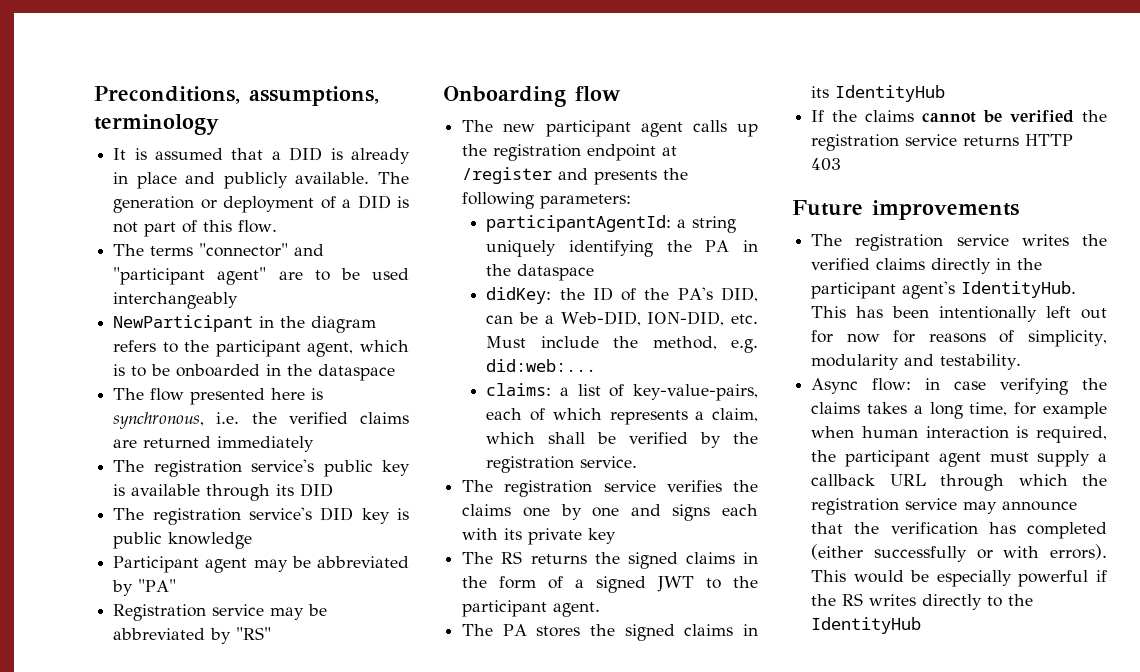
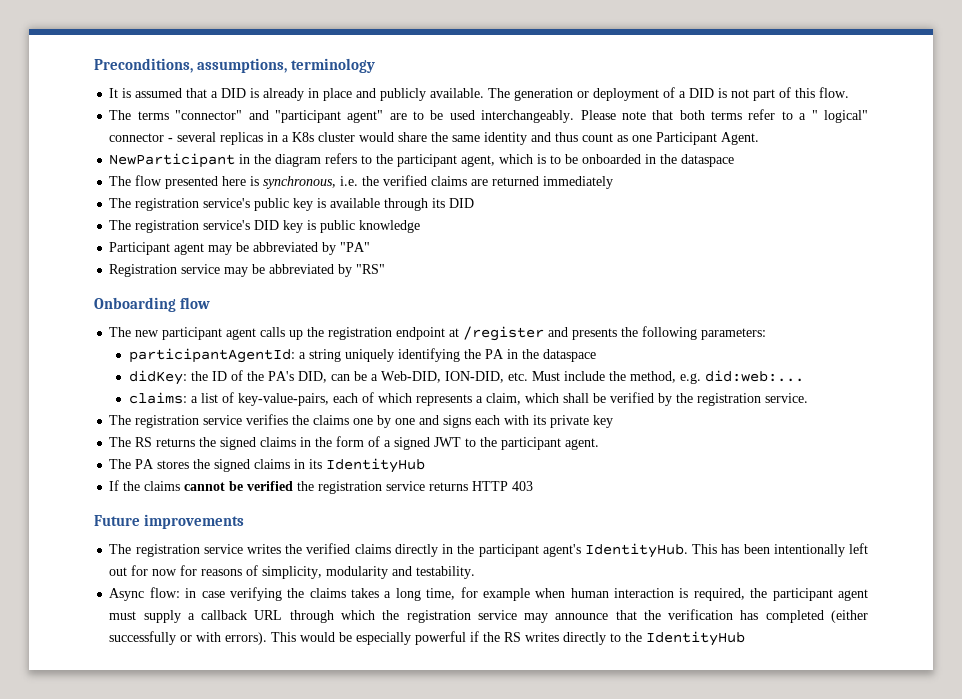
- The terms "connector" and "participant agent" are to be used interchangeably
+ The terms "connector" and "participant agent" are to be used interchangeably. Please note that both terms refer to a " logical" connector - several replicas in a K8s cluster would share the same identity and thus count as one Participant Agent.

